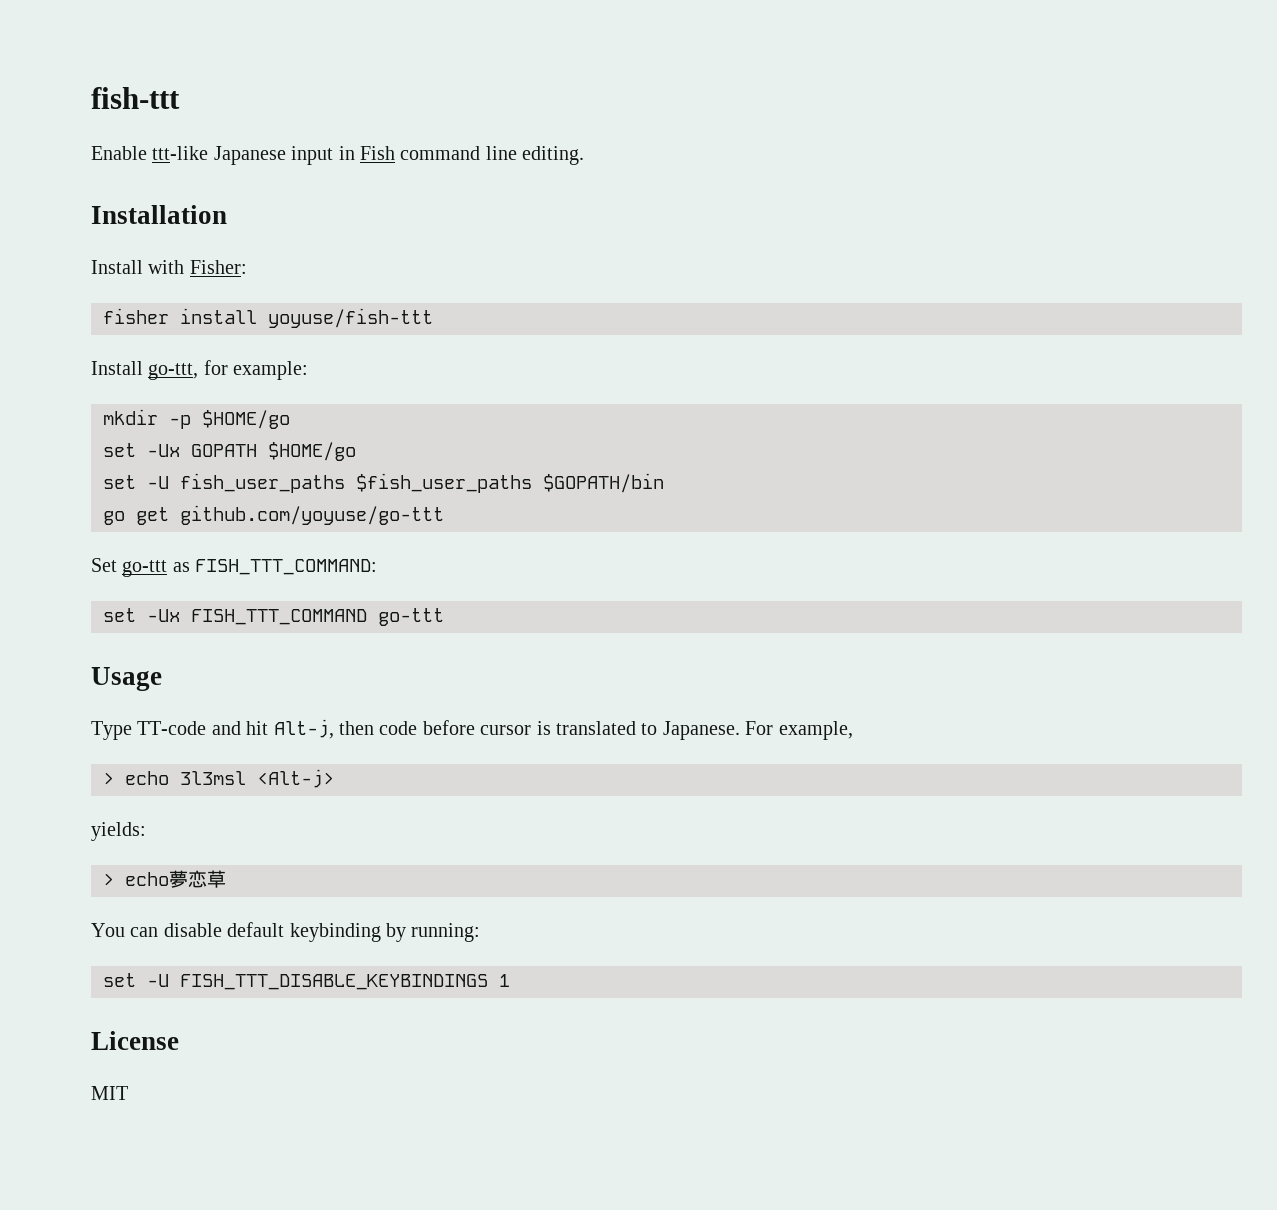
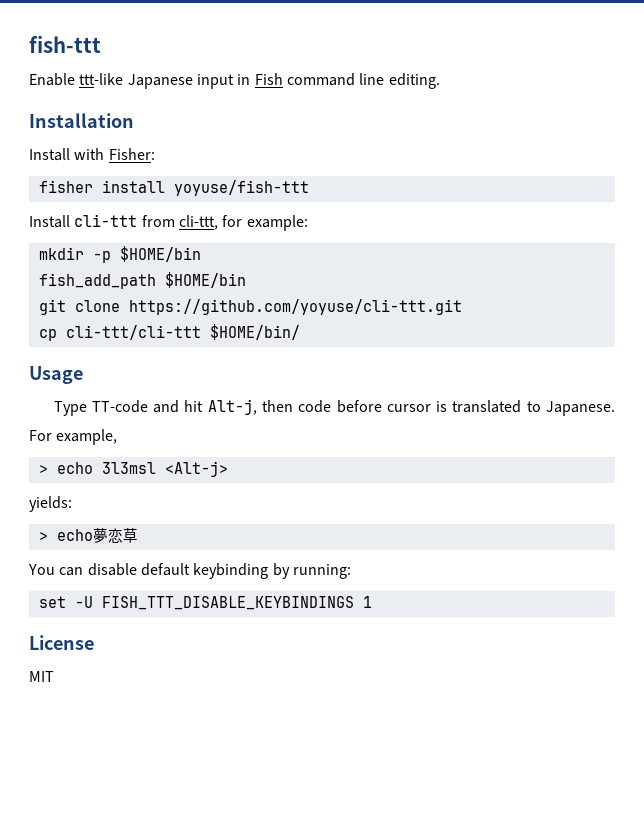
- Install go-ttt, for example:
+ Install cli-ttt from cli-ttt, for example:
- mkdir -p $HOME/go
- set -Ux GOPATH $HOME/go
- set -U fish_user_paths $fish_user_paths $GOPATH/bin
- go get github.com/yoyuse/go-ttt
- Set go-ttt as FISH_TTT_COMMAND:
- set -Ux FISH_TTT_COMMAND go-ttt
+ mkdir -p $HOME/bin
+ fish_add_path $HOME/bin
+ git clone https://github.com/yoyuse/cli-ttt.git
+ cp cli-ttt/cli-ttt $HOME/bin/

